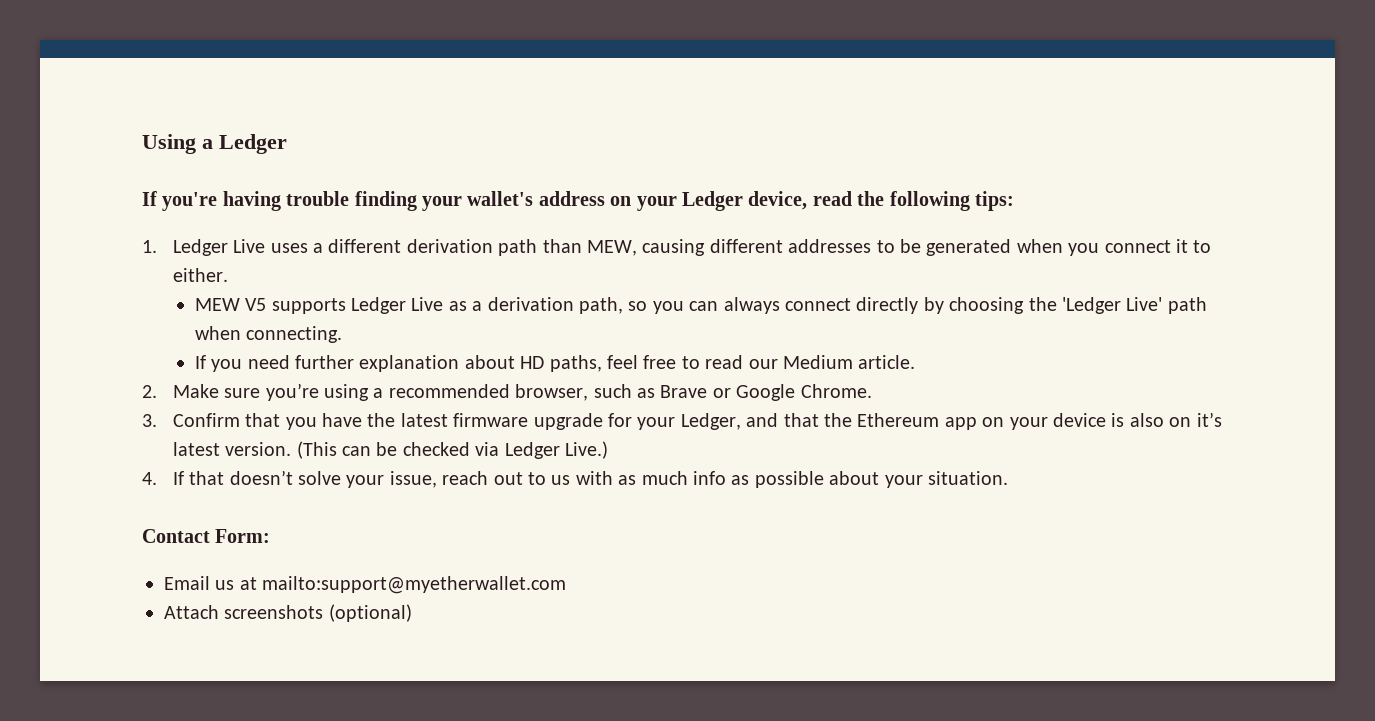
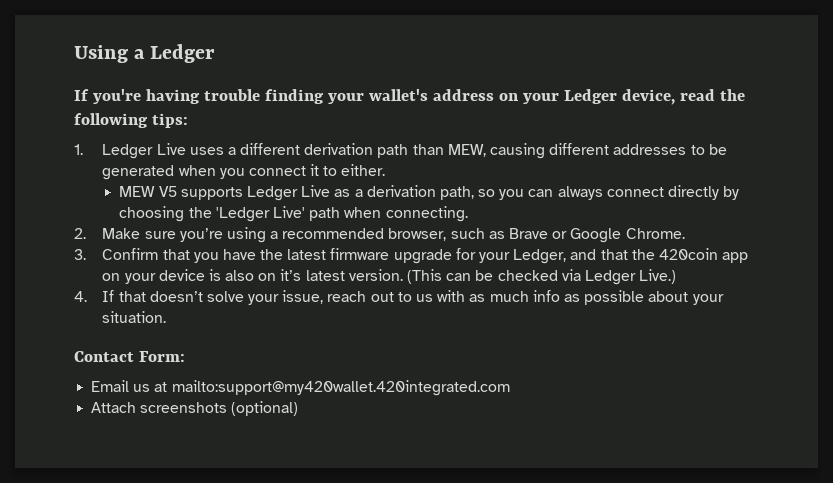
- If you need further explanation about HD paths, feel free to read our Medium article.
- 3. Confirm that you have the latest firmware upgrade for your Ledger, and that the Ethereum app on your device is also on it’s latest version.
+ 3. Confirm that you have the latest firmware upgrade for your Ledger, and that the 420coin app on your device is also on it’s latest version.
- Email us at mailto:support@myetherwallet.com
+ Email us at mailto:support@my420wallet.420integrated.com

